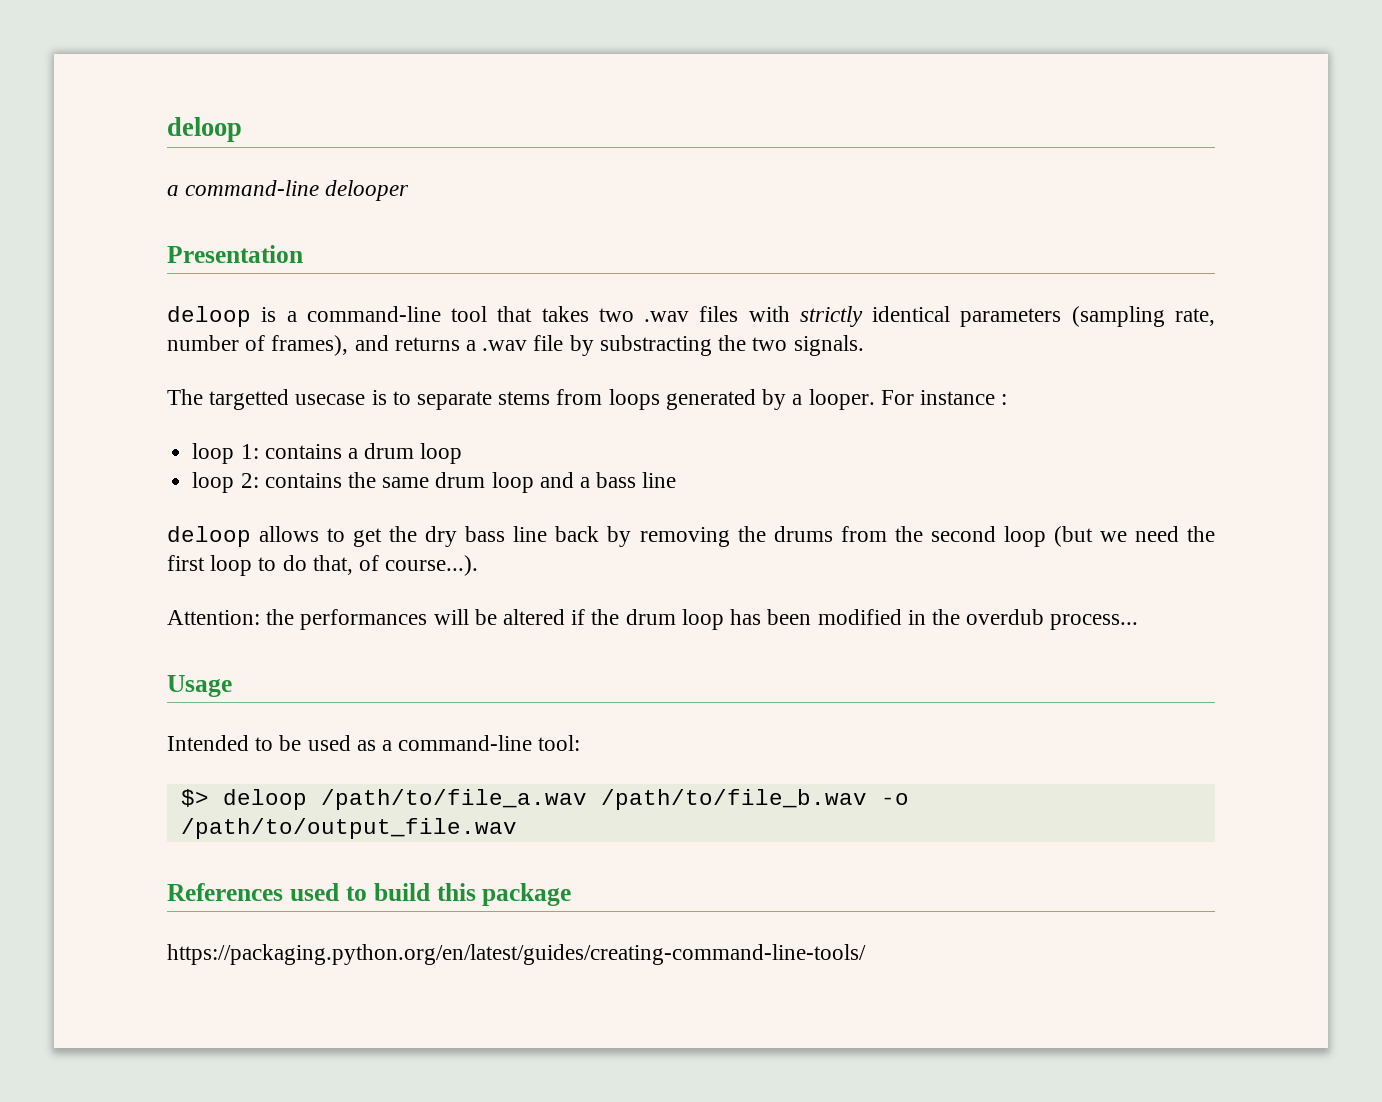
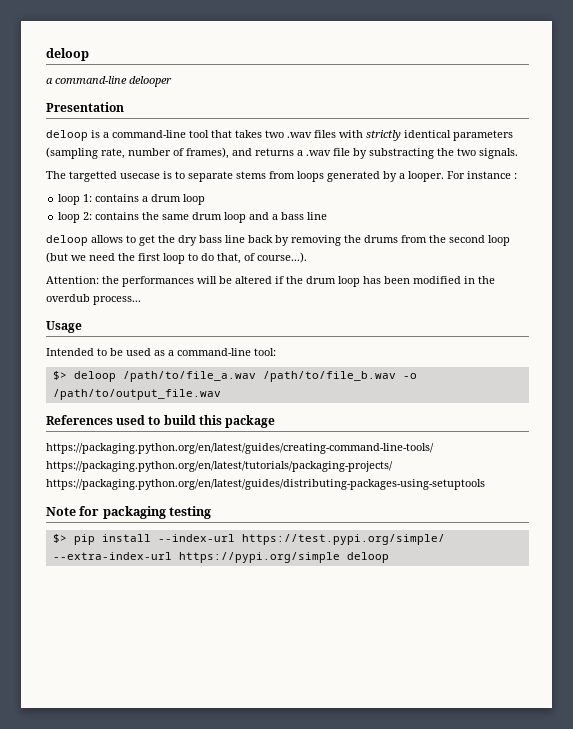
- https://packaging.python.org/en/latest/guides/creating-command-line-tools/
+ https://packaging.python.org/en/latest/guides/creating-command-line-tools/ https://packaging.python.org/en/latest/tutorials/packaging-projects/ https://packaging.python.org/en/latest/guides/distributing-packages-using-setuptools
+ Note for packaging testing
+ $> pip install --index-url https://test.pypi.org/simple/ --extra-index-url https://pypi.org/simple deloop

